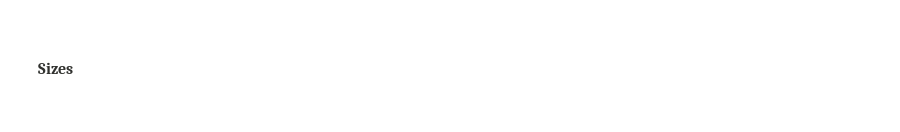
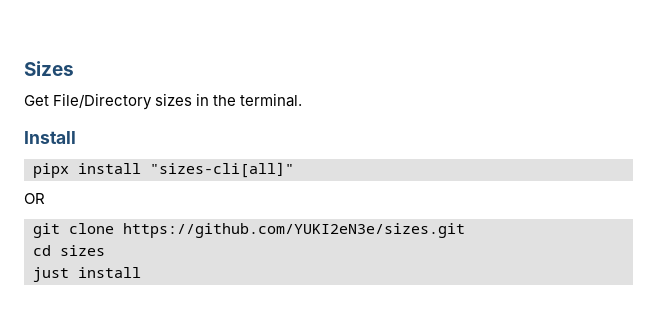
+ Get File/Directory sizes in the terminal.
+ Install
+ pipx install "sizes-cli[all]"
+ OR
+ git clone https://github.com/YUKI2eN3e/sizes.git
+ cd sizes
+ just install

